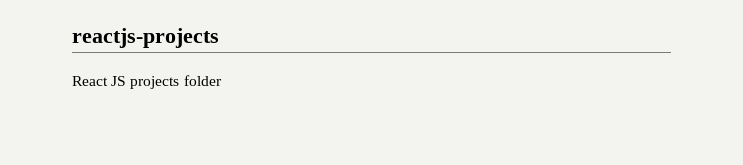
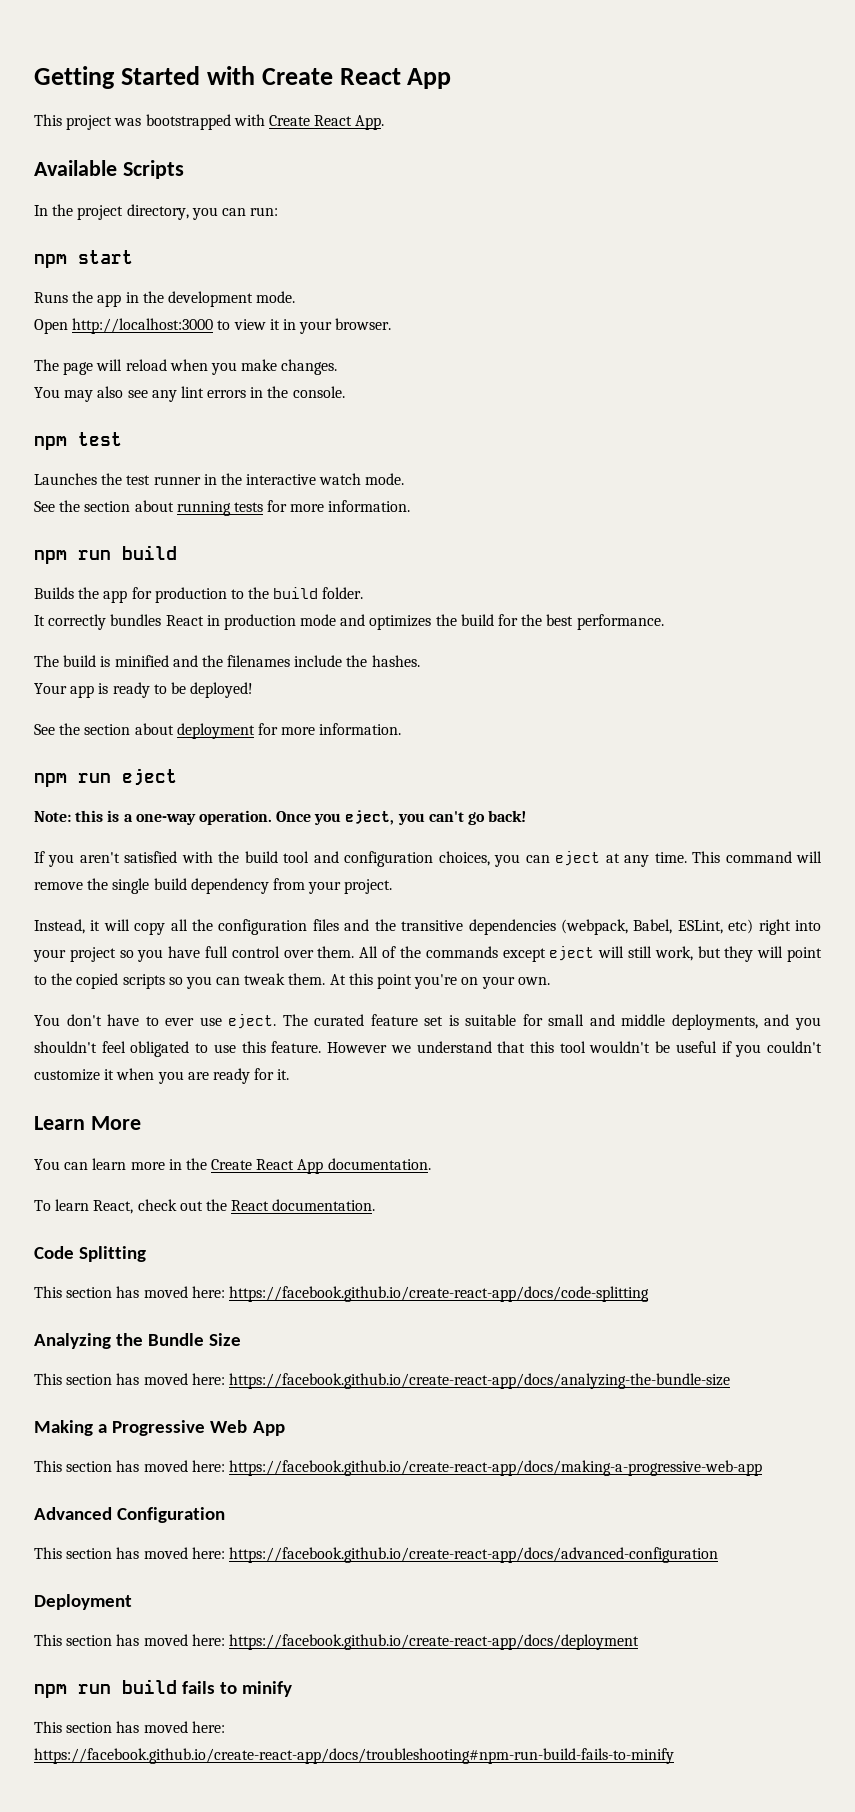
- reactjs-projects
- React JS projects folder
+ Getting Started with Create React App
+ This project was bootstrapped with Create React App.
+ Available Scripts
+ In the project directory, you can run:
+ npm start
+ Runs the app in the development mode.
+ Open http://localhost:3000 to view it in your browser.
+ The page will reload when you make changes.
+ You may also see any lint errors in the console.
+ npm test
+ Launches the test runner in the interactive watch mode.
+ See the section about running tests for more information.
+ npm run build
+ Builds the app for production to the build folder.
+ It correctly bundles React in production mode and optimizes the build for the best performance.
+ The build is minified and the filenames include the hashes.
+ Your app is ready to be deployed!
+ See the section about deployment for more information.
+ npm run eject
+ Note: this is a one-way operation. Once you eject, you can't go back!
+ If you aren't satisfied with the build tool and configuration choices, you can eject at any time. This command will remove the single build dependency from your project.
+ Instead, it will copy all the configuration files and the transitive dependencies (webpack, Babel, ESLint, etc) right into your project so you have full control over them. All of the commands except eject will still work, but they will point to the copied scripts so you can tweak them. At this point you're on your own.
+ You don't have to ever use eject. The curated feature set is suitable for small and middle deployments, and you shouldn't feel obligated to use this feature. However we understand that this tool wouldn't be useful if you couldn't customize it when you are ready for it.
+ Learn More
+ You can learn more in the Create React App documentation.
+ To learn React, check out the React documentation.
+ Code Splitting
+ This section has moved here: https://facebook.github.io/create-react-app/docs/code-splitting
+ Analyzing the Bundle Size
+ This section has moved here: https://facebook.github.io/create-react-app/docs/analyzing-the-bundle-size
+ Making a Progressive Web App
+ This section has moved here: https://facebook.github.io/create-react-app/docs/making-a-progressive-web-app
+ Advanced Configuration
+ This section has moved here: https://facebook.github.io/create-react-app/docs/advanced-configuration
+ Deployment
+ This section has moved here: https://facebook.github.io/create-react-app/docs/deployment
+ npm run build fails to minify
+ This section has moved here: https://facebook.github.io/create-react-app/docs/troubleshooting#npm-run-build-fails-to-minify

